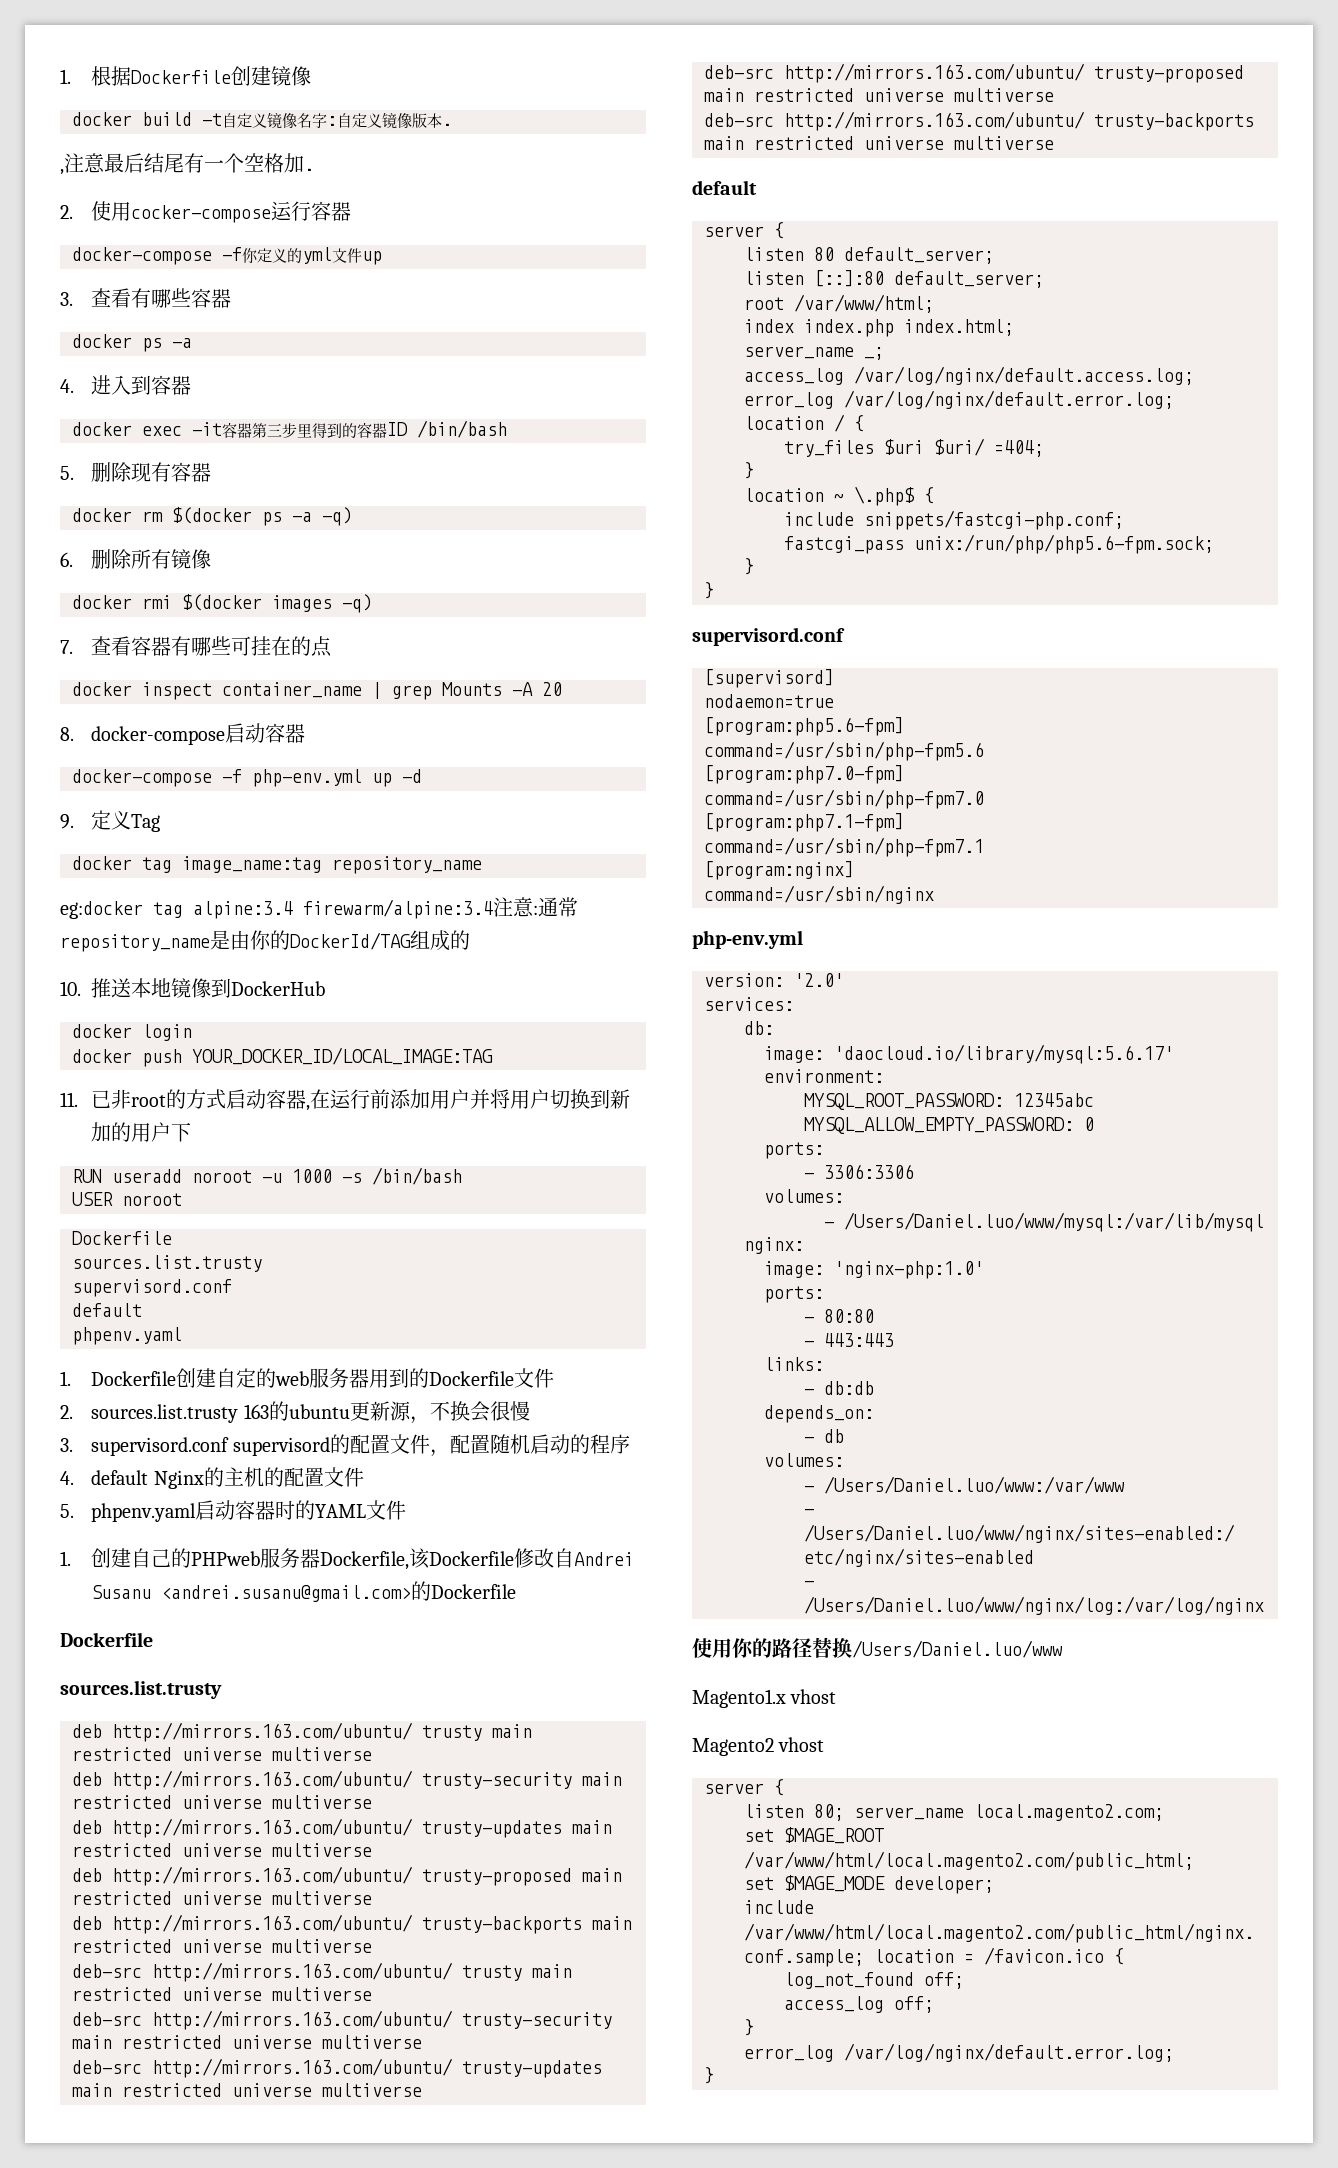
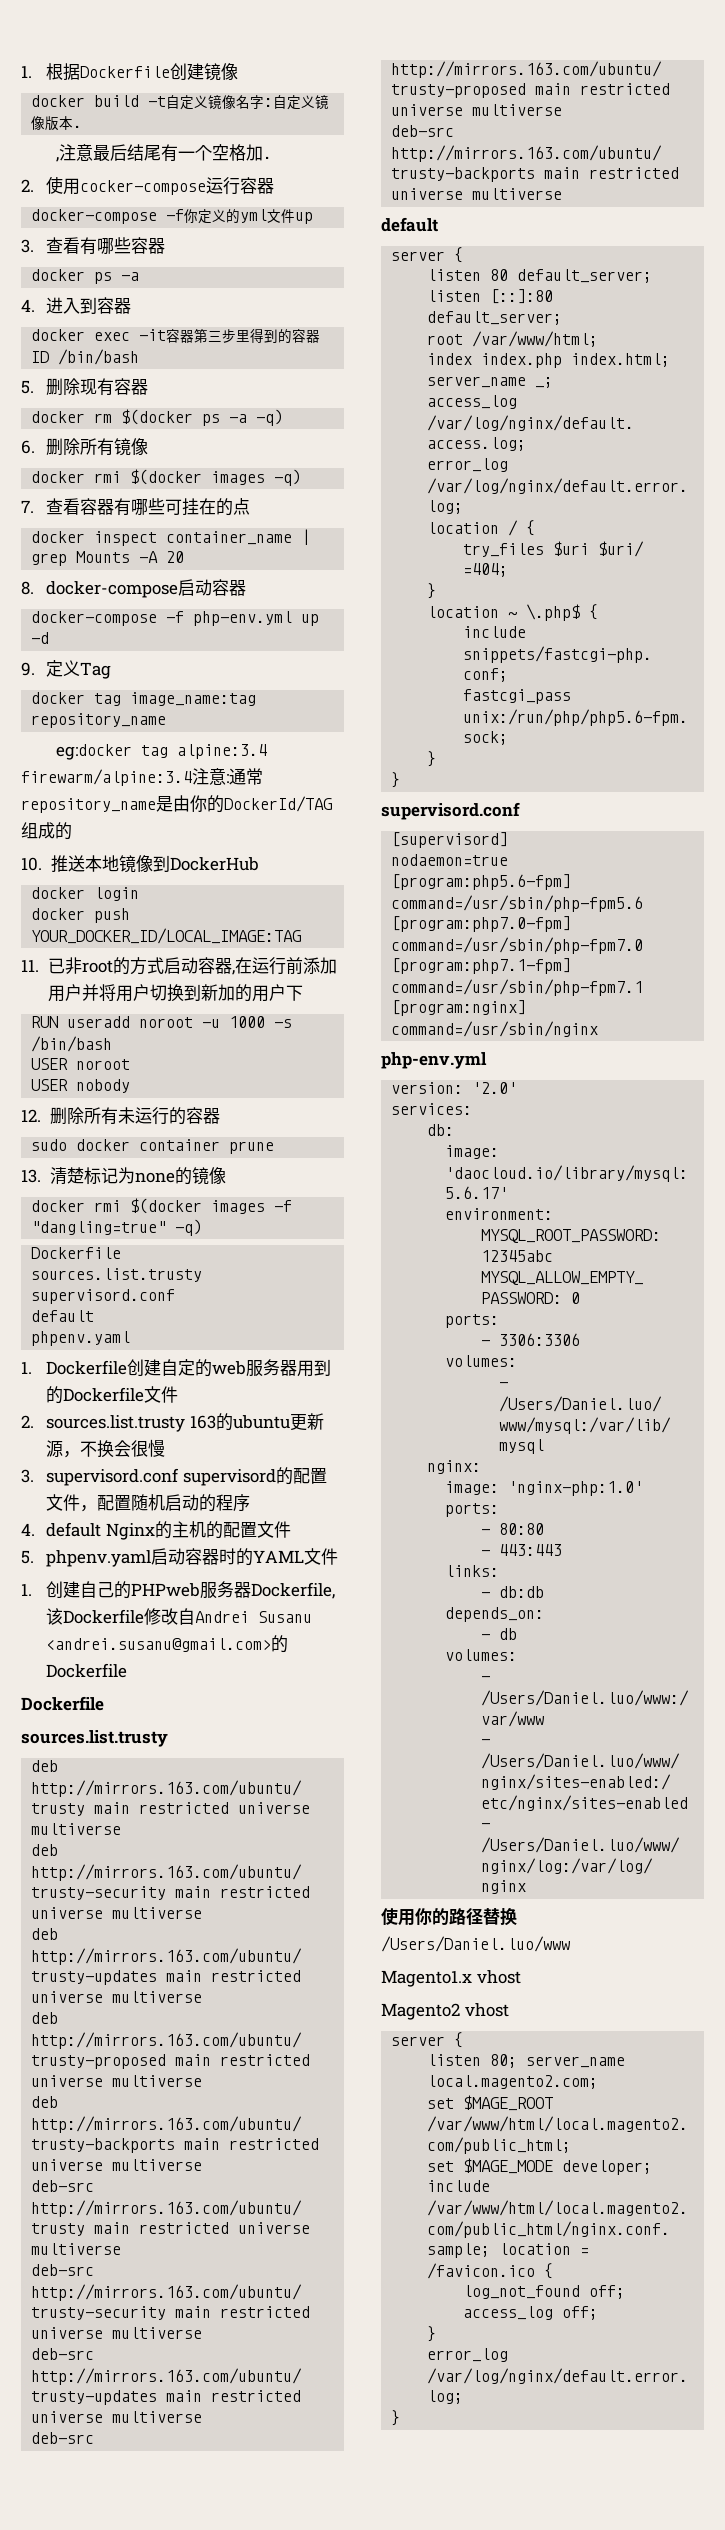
+ USER nobody
+ 12.删除所有未运行的容器
+ sudo docker container prune
+ 13.清楚标记为none的镜像
+ docker rmi $(docker images -f "dangling=true" -q)

